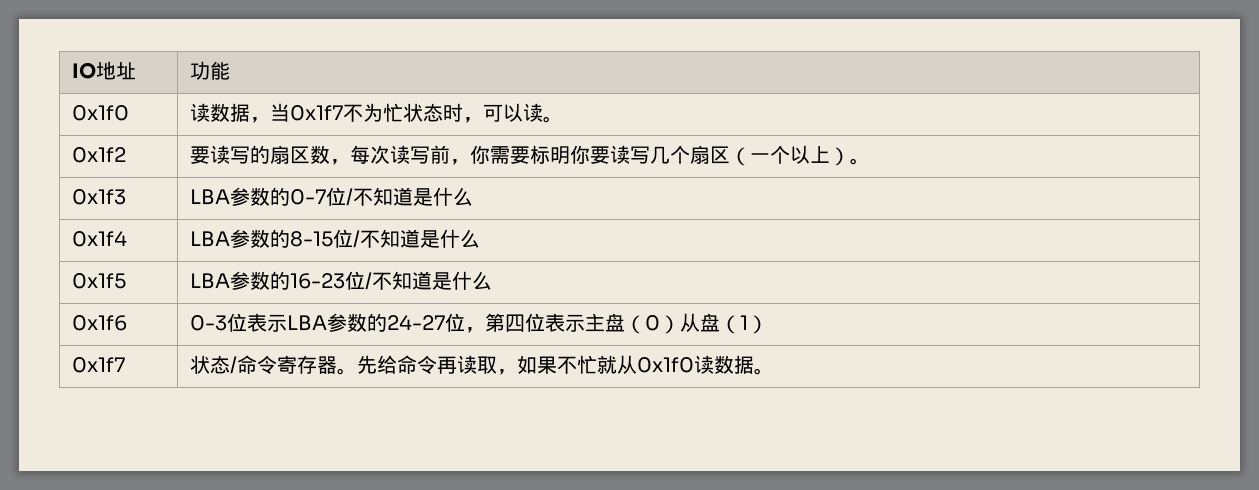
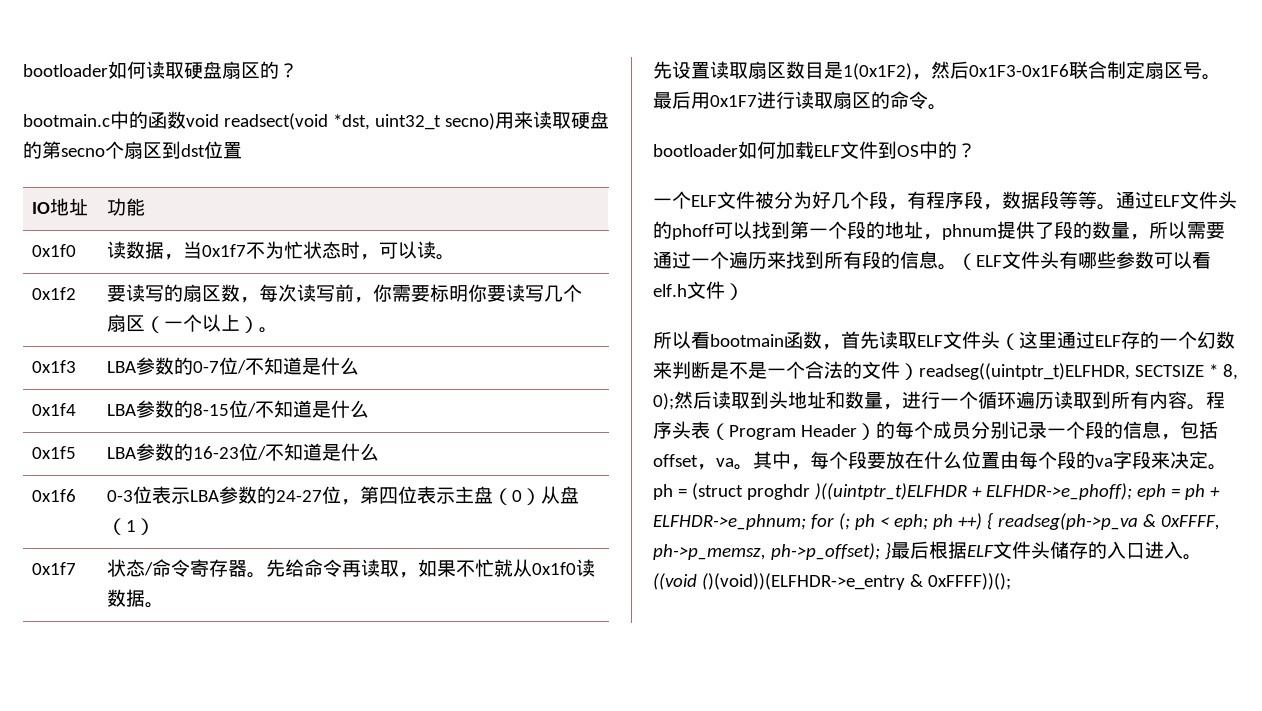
+ bootloader如何读取硬盘扇区的？
+ bootmain.c中的函数void readsect(void *dst, uint32_t secno)用来读取硬盘的第secno个扇区到dst位置
+ 先设置读取扇区数目是1(0x1F2)，然后0x1F3-0x1F6联合制定扇区号。最后用0x1F7进行读取扇区的命令。
+ bootloader如何加载ELF文件到OS中的？
+ 一个ELF文件被分为好几个段，有程序段，数据段等等。通过ELF文件头的phoff可以找到第一个段的地址，phnum提供了段的数量，所以需要通过一个遍历来找到所有段的信息。（ELF文件头有哪些参数可以看elf.h文件）
+ 所以看bootmain函数，首先读取ELF文件头（这里通过ELF存的一个幻数来判断是不是一个合法的文件）readseg((uintptr_t)ELFHDR, SECTSIZE * 8, 0);然后读取到头地址和数量，进行一个循环遍历读取到所有内容。程序头表（Program Header）的每个成员分别记录一个段的信息，包括offset，va。其中，每个段要放在什么位置由每个段的va字段来决定。ph = (struct proghdr )((uintptr_t)ELFHDR + ELFHDR->e_phoff); eph = ph + ELFHDR->e_phnum; for (; ph < eph; ph ++) { readseg(ph->p_va & 0xFFFF, ph->p_memsz, ph->p_offset); }最后根据ELF文件头储存的入口进入。((void ()(void))(ELFHDR->e_entry & 0xFFFF))();

